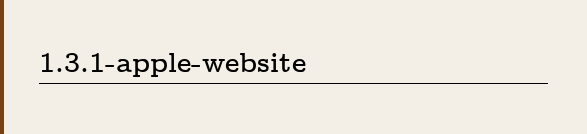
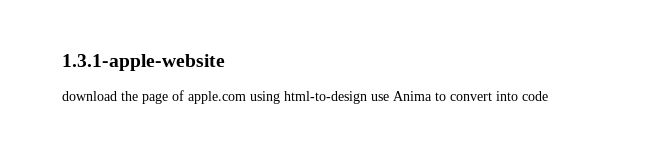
+ download the page of apple.com using html-to-design use Anima to convert into code

